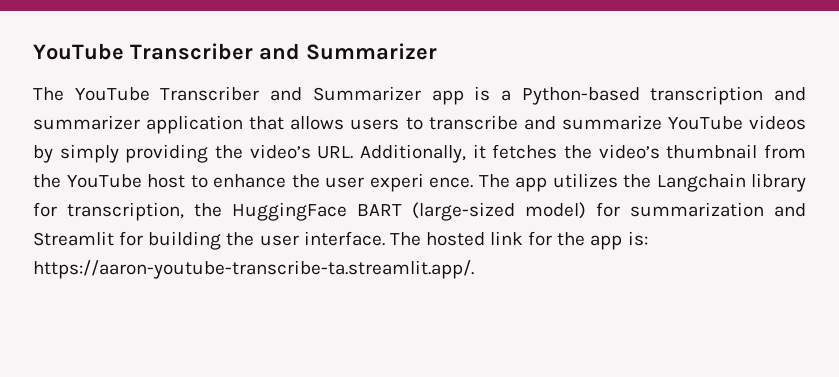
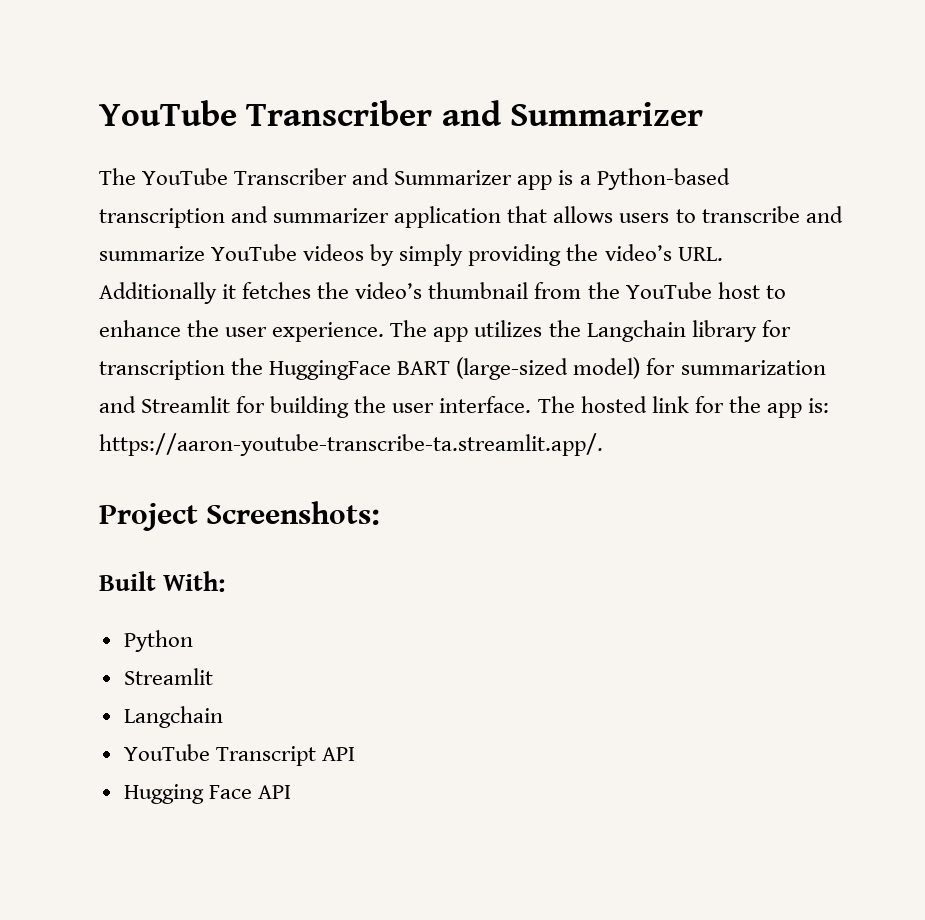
- The YouTube Transcriber and Summarizer app is a Python-based transcription and summarizer application that allows users to transcribe and summarize YouTube videos by simply providing the video’s URL. Additionally, it fetches the video’s thumbnail from the YouTube host to enhance the user experi ence.
+ The YouTube Transcriber and Summarizer app is a Python-based transcription and summarizer application that allows users to transcribe and summarize YouTube videos by simply providing the video’s URL. Additionally it fetches the video’s thumbnail from the YouTube host to enhance the user experience.
- The app utilizes the Langchain library for transcription, the HuggingFace BART (large-sized model) for summarization and Streamlit for building the user interface.
+ The app utilizes the Langchain library for transcription the HuggingFace BART (large-sized model) for summarization and Streamlit for building the user interface.
+ Project Screenshots:
+ Built With:
+ Python
+ Streamlit
+ Langchain
+ YouTube Transcript API
+ Hugging Face API

